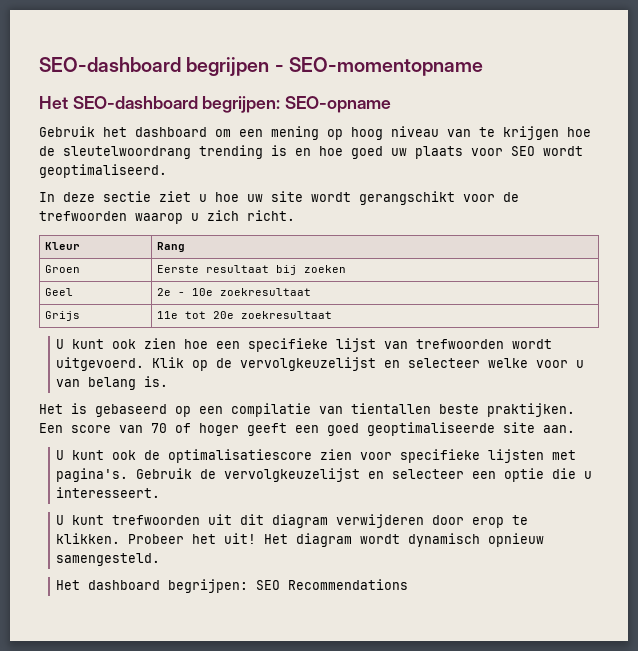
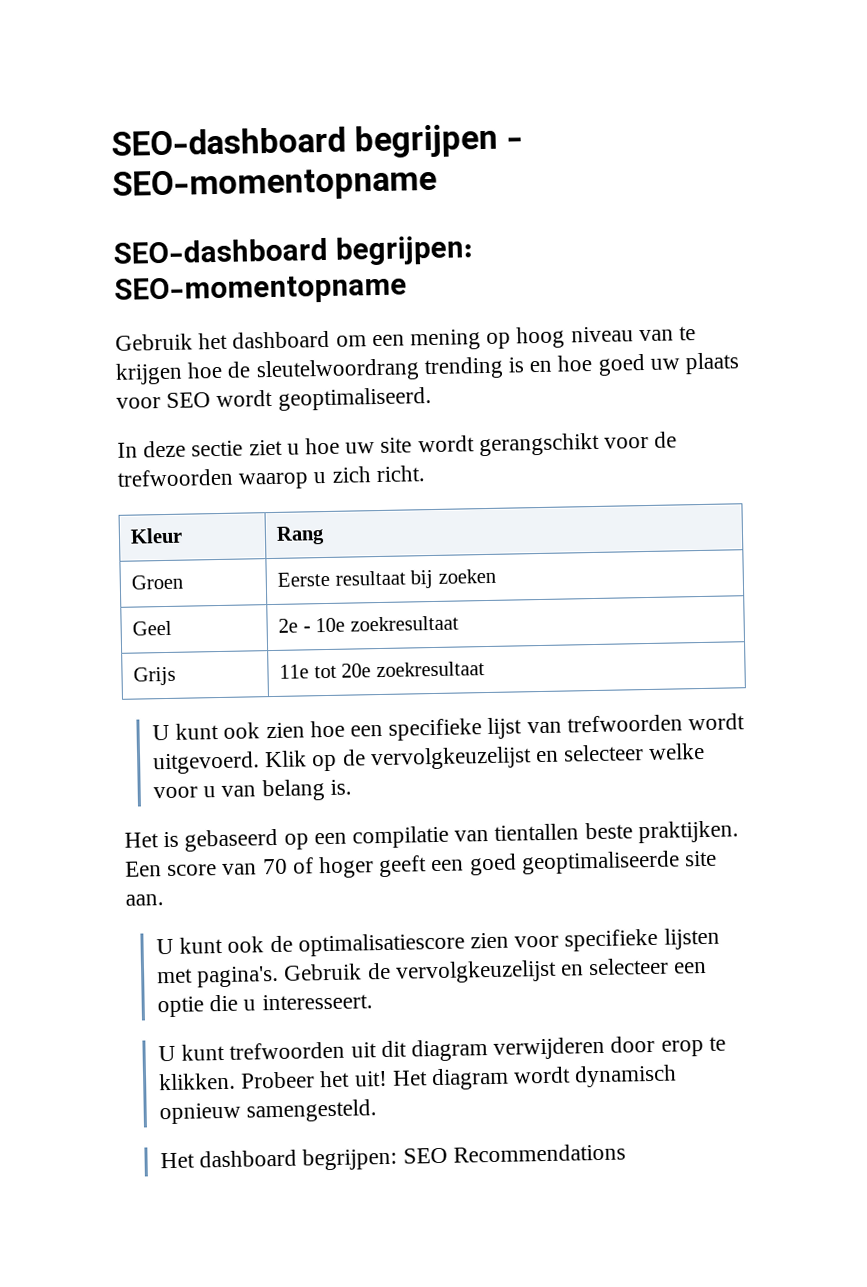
- Het SEO-dashboard begrijpen: SEO-opname
+ SEO-dashboard begrijpen: SEO-momentopname

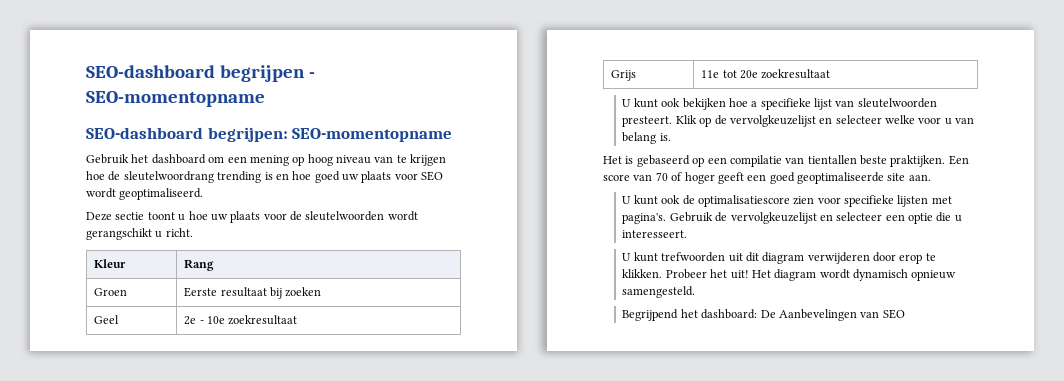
- In deze sectie ziet u hoe uw site wordt gerangschikt voor de trefwoorden waarop u zich richt.
+ Deze sectie toont u hoe uw plaats voor de sleutelwoorden wordt gerangschikt u richt.
- U kunt ook zien hoe een specifieke lijst van trefwoorden wordt uitgevoerd.
+ U kunt ook bekijken hoe a specifieke lijst van sleutelwoorden presteert.
- Het dashboard begrijpen: SEO Recommendations
+ Begrijpend het dashboard: De Aanbevelingen van SEO

